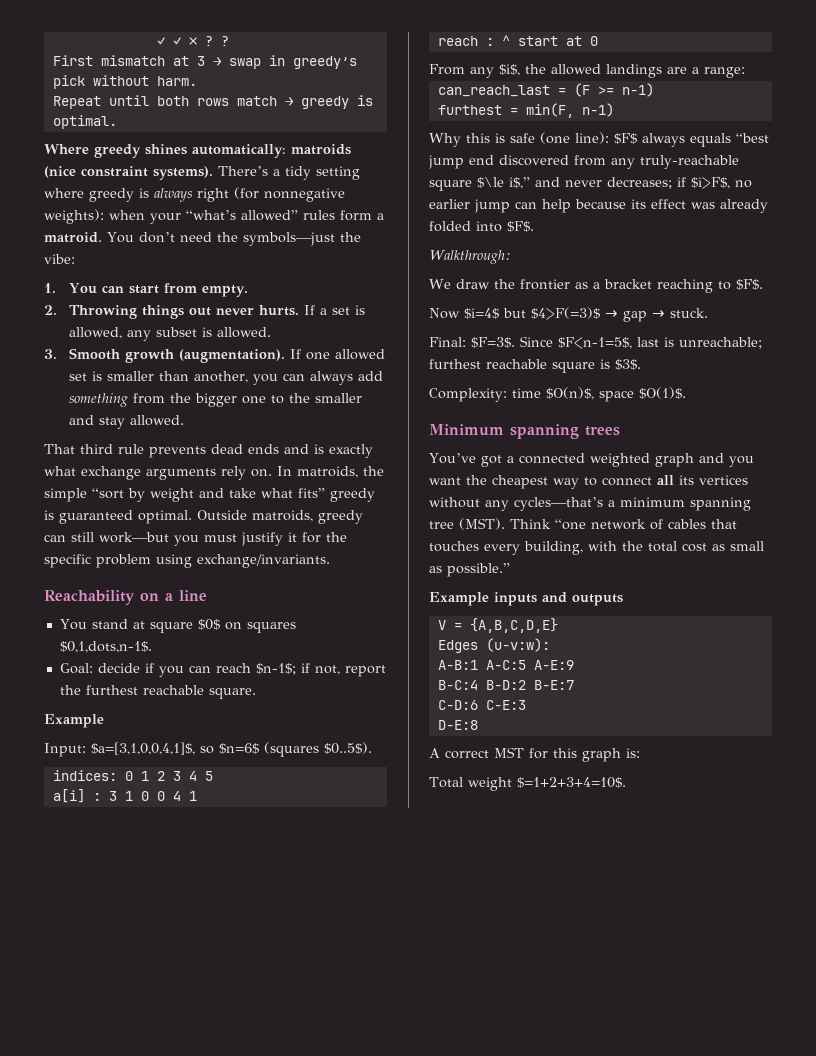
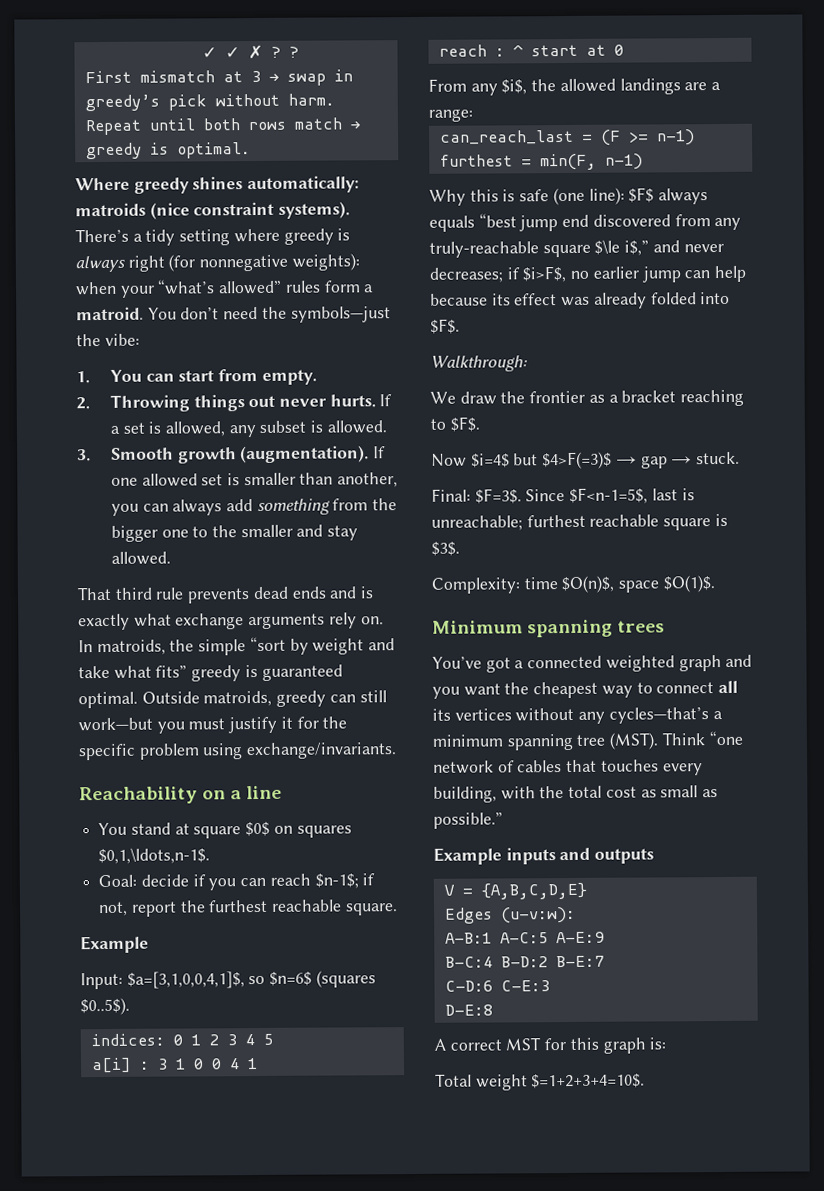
- You stand at square $0$ on squares $0,1,dots,n-1$.
+ You stand at square $0$ on squares $0,1,\ldots,n-1$.

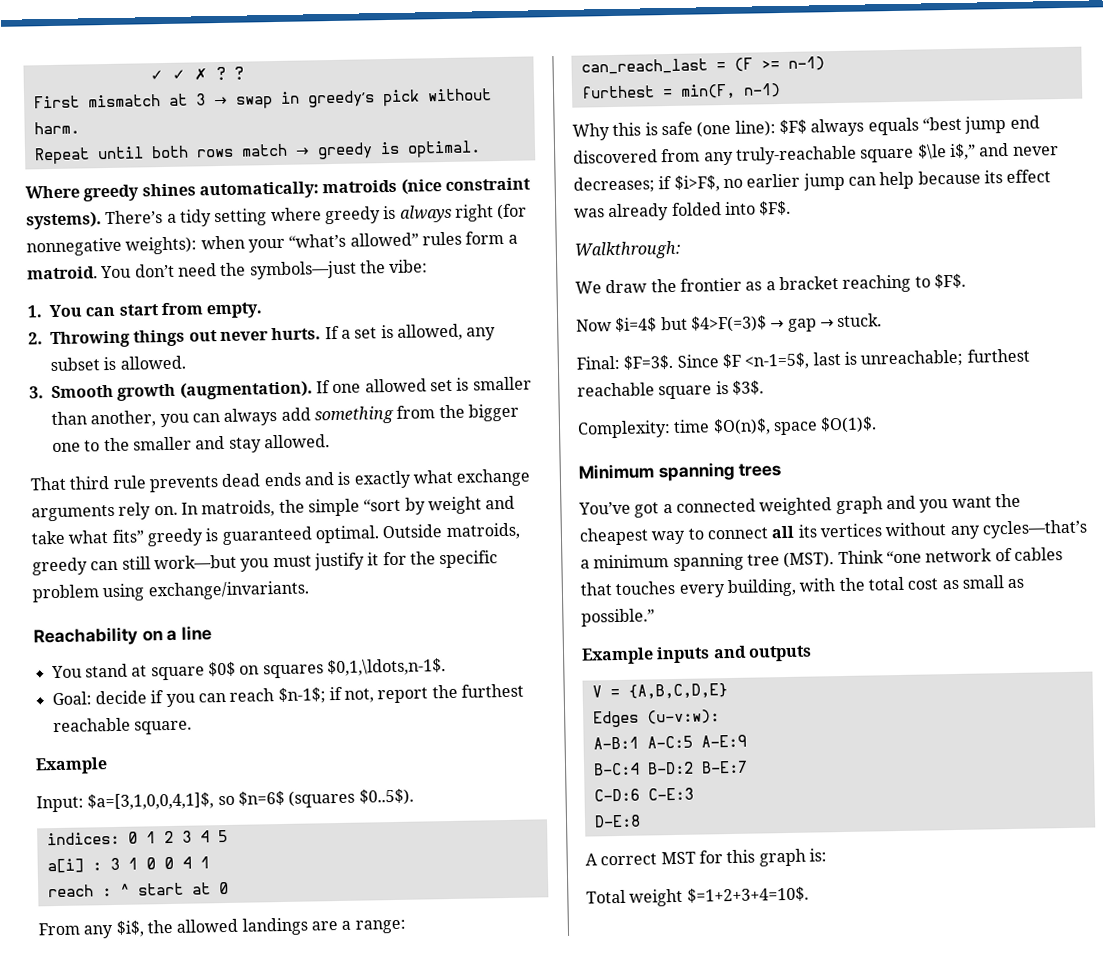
- Since $F<n-1=5$, last is unreachable; furthest reachable square is $3$.
+ Since $F <n-1=5$, last is unreachable; furthest reachable square is $3$.

